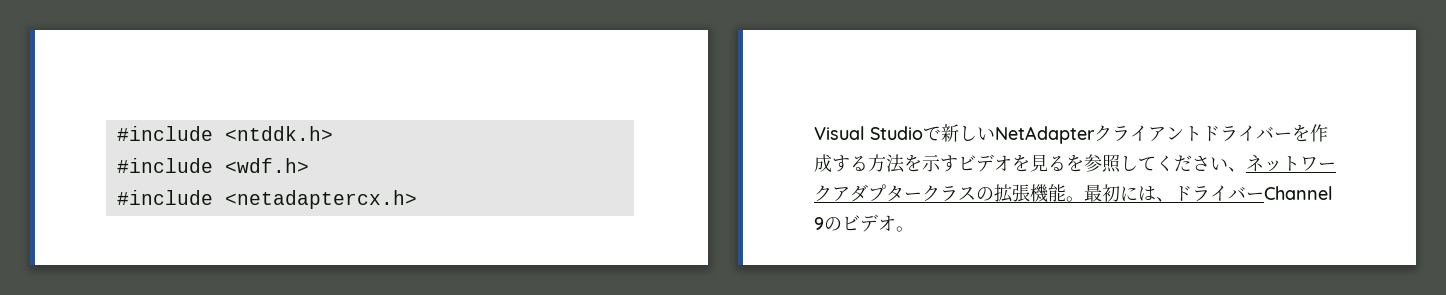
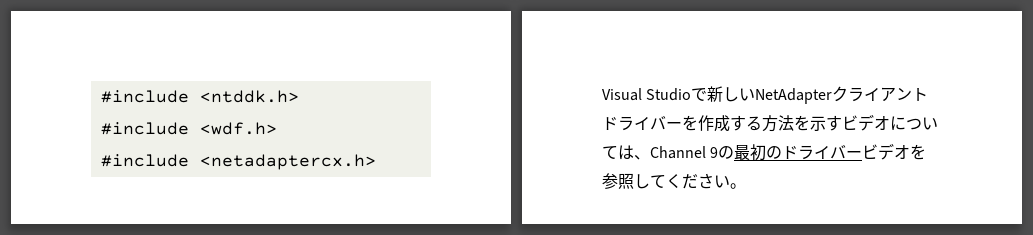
- Visual Studioで新しいNetAdapterクライアントドライバーを作成する方法を示すビデオを見るを参照してください、ネットワークアダプタークラスの拡張機能。最初には、ドライバーChannel 9のビデオ。
+ Visual Studioで新しいNetAdapterクライアントドライバーを作成する方法を示すビデオについては、Channel 9の最初のドライバービデオを参照してください。

